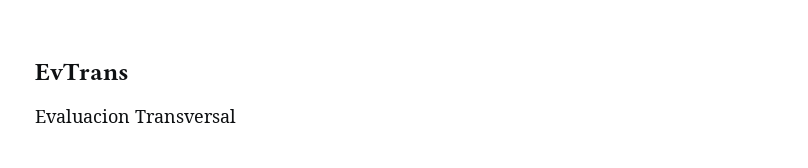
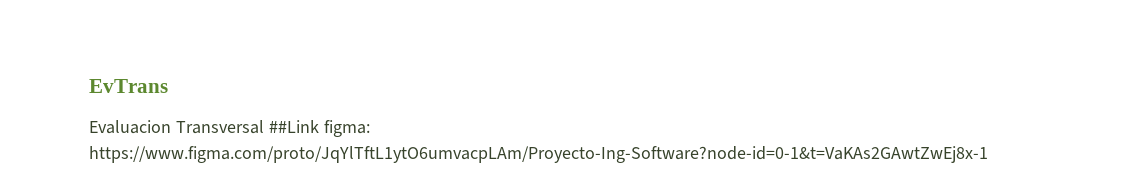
- Evaluacion Transversal
+ Evaluacion Transversal ##Link figma: https://www.figma.com/proto/JqYlTftL1ytO6umvacpLAm/Proyecto-Ing-Software?node-id=0-1&t=VaKAs2GAwtZwEj8x-1

